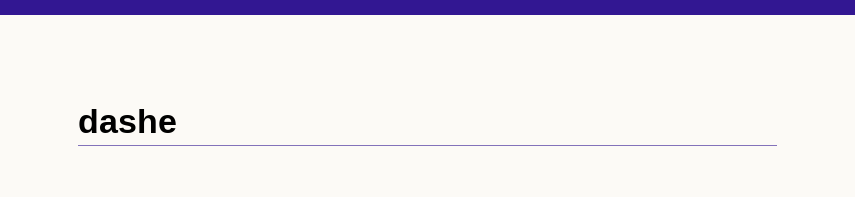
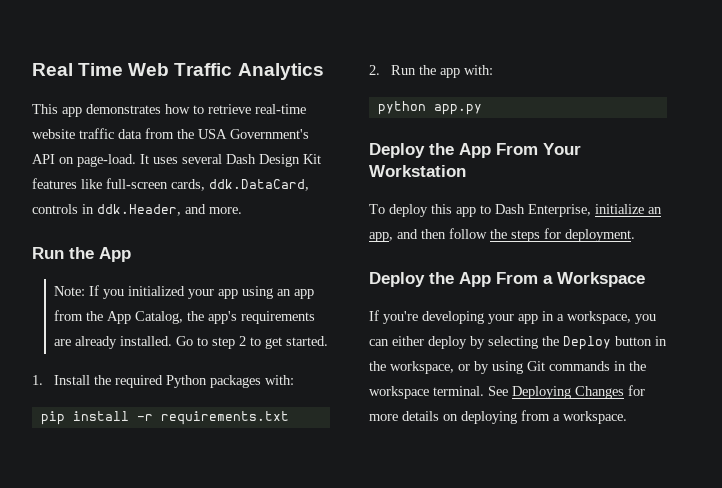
- dashe
+ Real Time Web Traffic Analytics
+ This app demonstrates how to retrieve real-time website traffic data from the USA Government's API on page-load. It uses several Dash Design Kit features like full-screen cards, ddk.DataCard, controls in ddk.Header, and more.
+ Run the App
+ Note: If you initialized your app using an app from the App Catalog, the app's requirements are already installed. Go to step 2 to get started.
+ 1. Install the required Python packages with:
+ pip install -r requirements.txt
+ 2. Run the app with:
+ python app.py
+ Deploy the App From Your Workstation
+ To deploy this app to Dash Enterprise, initialize an app, and then follow the steps for deployment.
+ Deploy the App From a Workspace
+ If you're developing your app in a workspace, you can either deploy by selecting the Deploy button in the workspace, or by using Git commands in the workspace terminal. See Deploying Changes for more details on deploying from a workspace.

